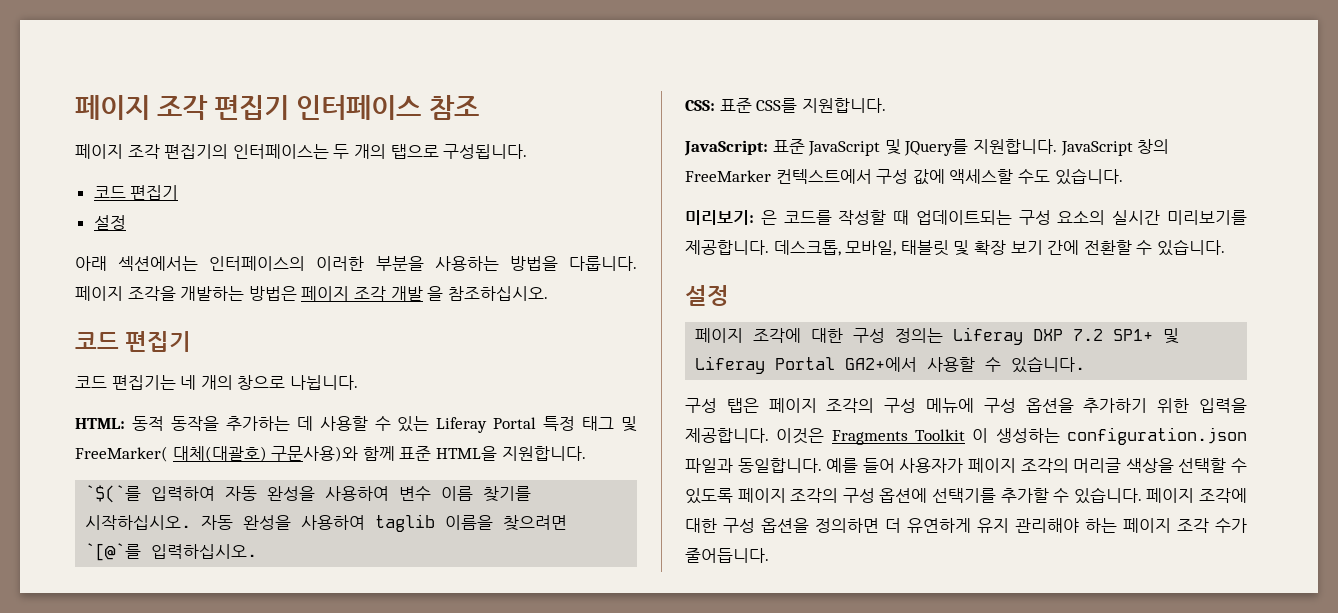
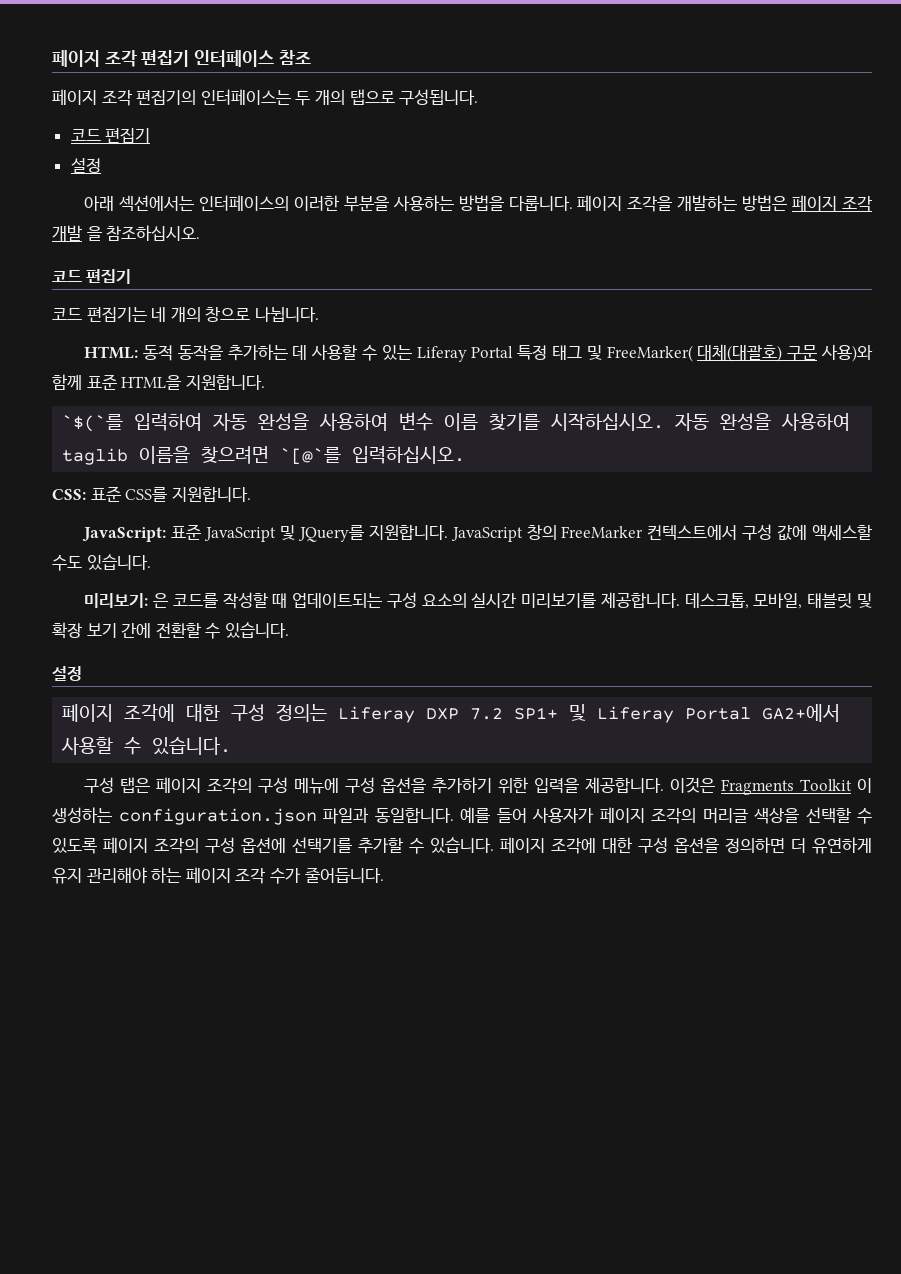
- HTML: 동적 동작을 추가하는 데 사용할 수 있는 Liferay Portal 특정 태그 및 FreeMarker( 대체(대괄호) 구문사용)와 함께 표준 HTML을 지원합니다.
+ HTML: 동적 동작을 추가하는 데 사용할 수 있는 Liferay Portal 특정 태그 및 FreeMarker( 대체(대괄호) 구문 사용)와 함께 표준 HTML을 지원합니다.

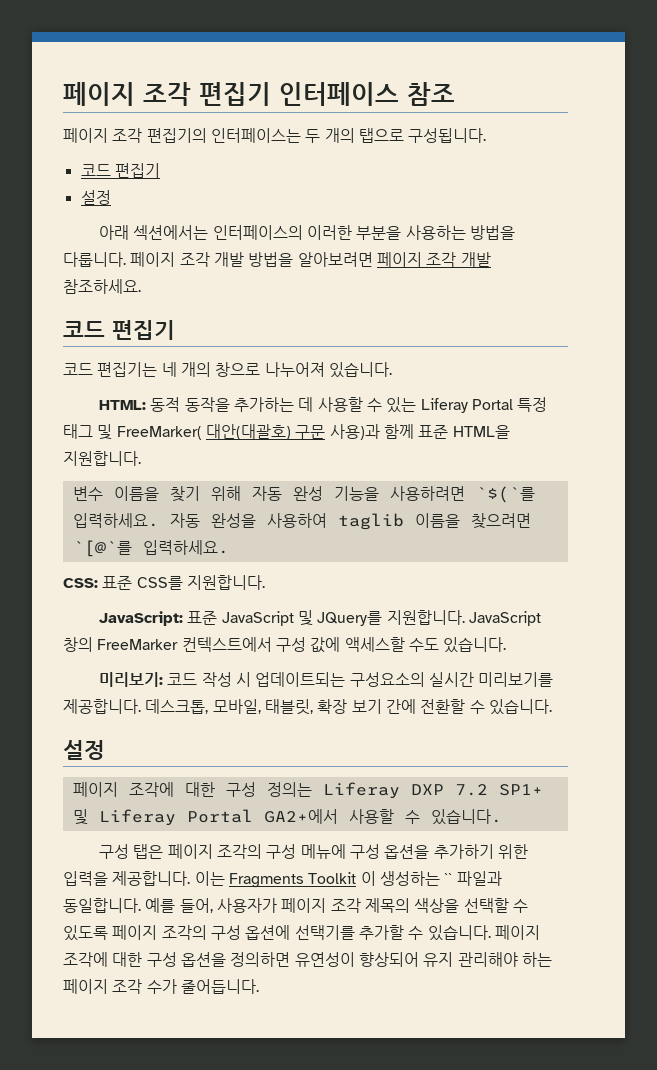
- 페이지 조각을 개발하는 방법은 페이지 조각 개발 을 참조하십시오.
+ 페이지 조각 개발 방법을 알아보려면 페이지 조각 개발 참조하세요.
- 코드 편집기는 네 개의 창으로 나뉩니다.
+ 코드 편집기는 네 개의 창으로 나누어져 있습니다.
- HTML: 동적 동작을 추가하는 데 사용할 수 있는 Liferay Portal 특정 태그 및 FreeMarker( 대체(대괄호) 구문 사용)와 함께 표준 HTML을 지원합니다.
+ HTML: 동적 동작을 추가하는 데 사용할 수 있는 Liferay Portal 특정 태그 및 FreeMarker( 대안(대괄호) 구문 사용)과 함께 표준 HTML을 지원합니다.
- `$(`를 입력하여 자동 완성을 사용하여 변수 이름 찾기를 시작하십시오.
+ 변수 이름을 찾기 위해 자동 완성 기능을 사용하려면 `$(`를 입력하세요.
- 자동 완성을 사용하여 taglib 이름을 찾으려면 `[@`를 입력하십시오.
+ 자동 완성을 사용하여 taglib 이름을 찾으려면 `[@`를 입력하세요.
- 미리보기: 은 코드를 작성할 때 업데이트되는 구성 요소의 실시간 미리보기를 제공합니다.
+ 미리보기: 코드 작성 시 업데이트되는 구성요소의 실시간 미리보기를 제공합니다.
- 데스크톱, 모바일, 태블릿 및 확장 보기 간에 전환할 수 있습니다.
+ 데스크톱, 모바일, 태블릿, 확장 보기 간에 전환할 수 있습니다.
- 이것은 Fragments Toolkit 이 생성하는 configuration.json 파일과 동일합니다.
+ 이는 Fragments Toolkit 이 생성하는 `` 파일과 동일합니다.
- 예를 들어 사용자가 페이지 조각의 머리글 색상을 선택할 수 있도록 페이지 조각의 구성 옵션에 선택기를 추가할 수 있습니다.
+ 예를 들어, 사용자가 페이지 조각 제목의 색상을 선택할 수 있도록 페이지 조각의 구성 옵션에 선택기를 추가할 수 있습니다.
- 페이지 조각에 대한 구성 옵션을 정의하면 더 유연하게 유지 관리해야 하는 페이지 조각 수가 줄어듭니다.
+ 페이지 조각에 대한 구성 옵션을 정의하면 유연성이 향상되어 유지 관리해야 하는 페이지 조각 수가 줄어듭니다.

